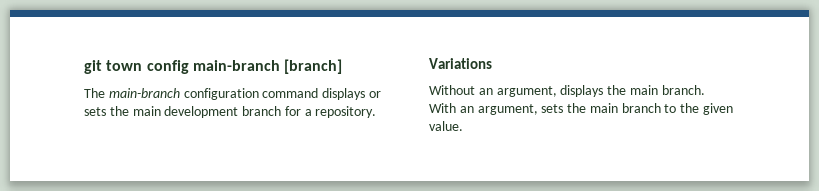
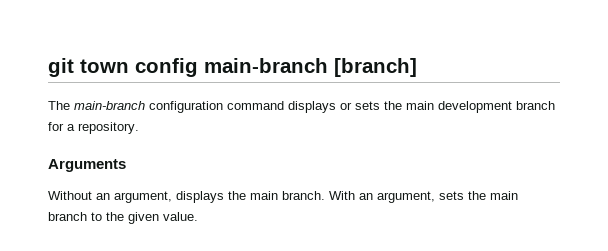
- Variations
+ Arguments

